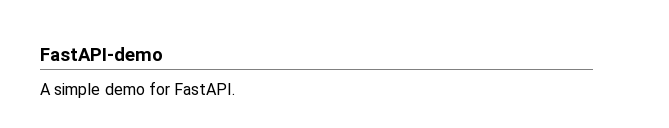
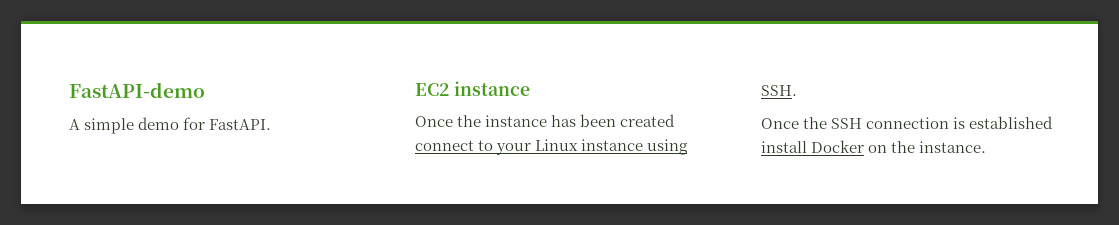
+ EC2 instance
+ Once the instance has been created connect to your Linux instance using SSH.
+ Once the SSH connection is established install Docker on the instance.

